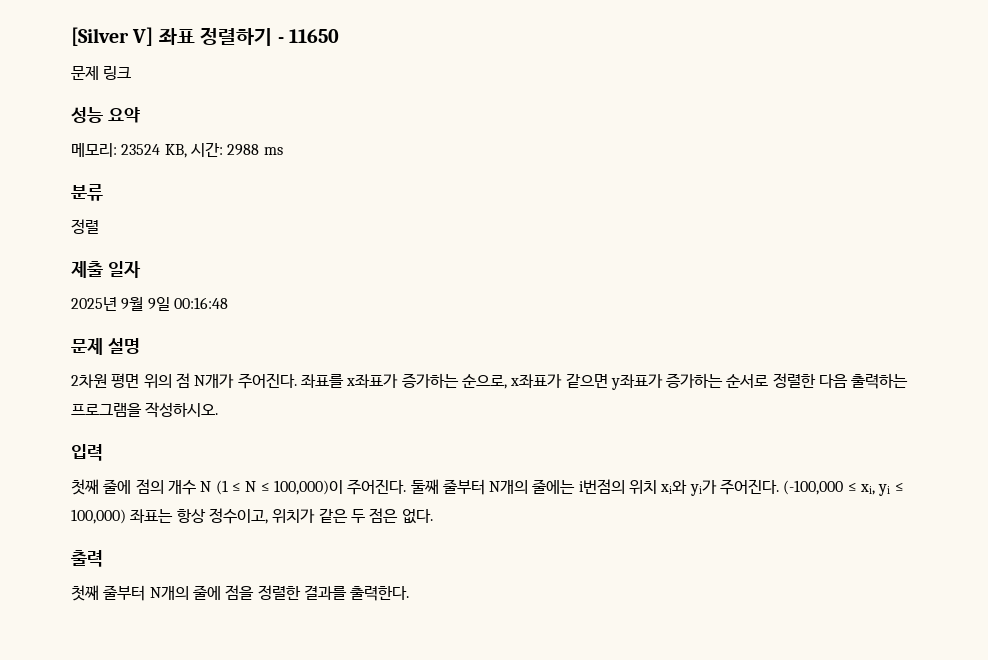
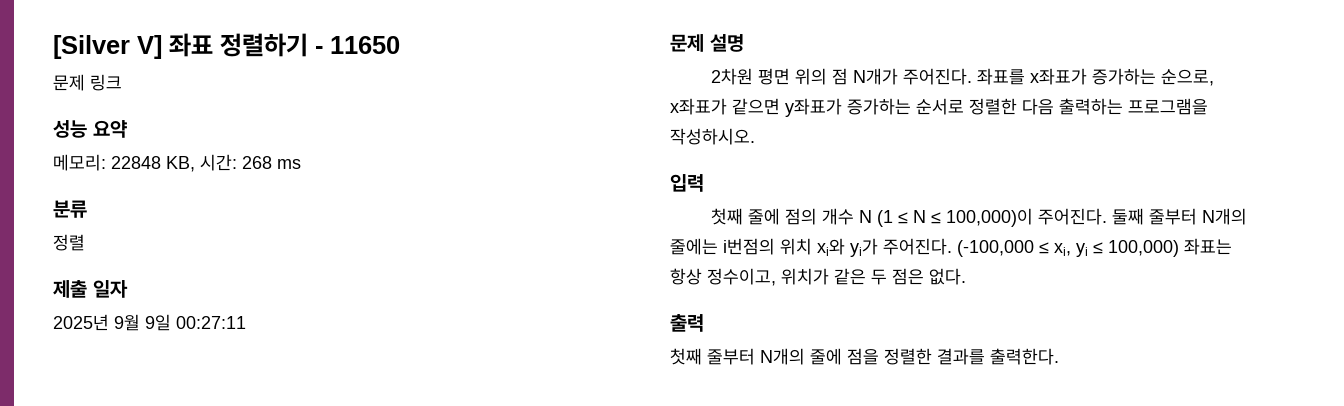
- 메모리: 23524 KB, 시간: 2988 ms
+ 메모리: 22848 KB, 시간: 268 ms
- 2025년 9월 9일 00:16:48
+ 2025년 9월 9일 00:27:11

